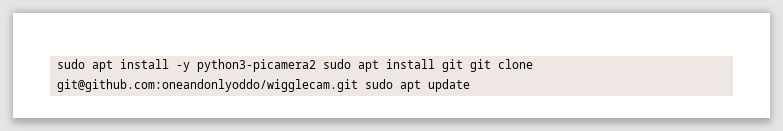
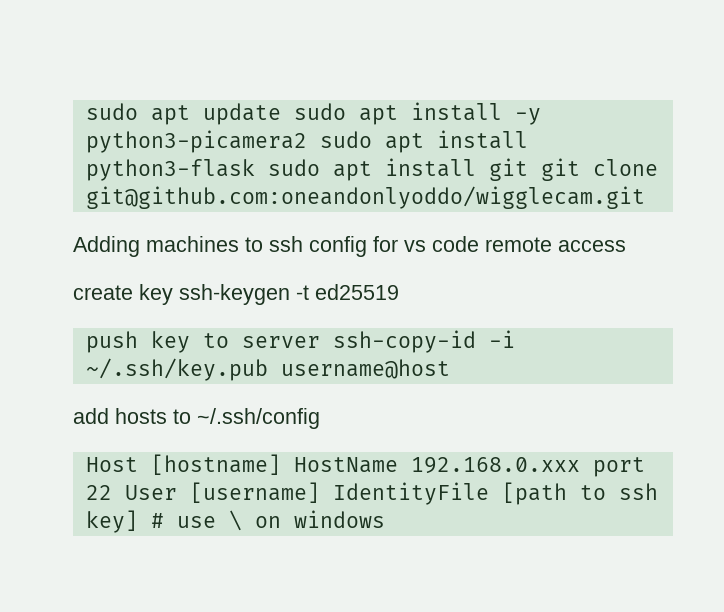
- sudo apt install -y python3-picamera2 sudo apt install git git clone git@github.com:oneandonlyoddo/wigglecam.git sudo apt update
+ sudo apt update sudo apt install -y python3-picamera2 sudo apt install python3-flask sudo apt install git git clone git@github.com:oneandonlyoddo/wigglecam.git
+ Adding machines to ssh config for vs code remote access
+ create key ssh-keygen -t ed25519
+ push key to server ssh-copy-id -i ~/.ssh/key.pub username@host
+ add hosts to ~/.ssh/config
+ Host [hostname] HostName 192.168.0.xxx port 22 User [username] IdentityFile [path to ssh key] # use \ on windows

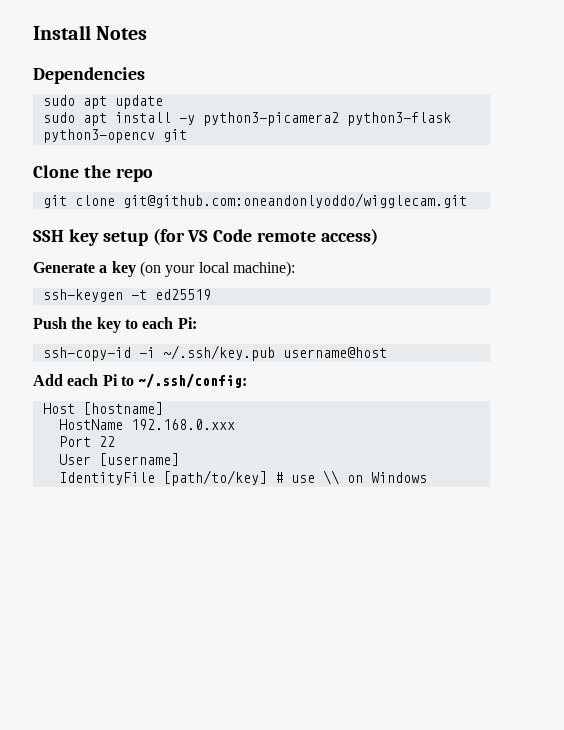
+ Install Notes
+ Dependencies
- sudo apt update sudo apt install -y python3-picamera2 sudo apt install python3-flask sudo apt install git git clone git@github.com:oneandonlyoddo/wigglecam.git
- Adding machines to ssh config for vs code remote access
- create key ssh-keygen -t ed25519
- push key to server ssh-copy-id -i ~/.ssh/key.pub username@host
+ sudo apt update
+ sudo apt install -y python3-picamera2 python3-flask python3-opencv git
+ Clone the repo
+ git clone git@github.com:oneandonlyoddo/wigglecam.git
+ SSH key setup (for VS Code remote access)
+ Generate a key (on your local machine):
+ ssh-keygen -t ed25519
+ Push the key to each Pi:
+ ssh-copy-id -i ~/.ssh/key.pub username@host
- add hosts to ~/.ssh/config
+ Add each Pi to ~/.ssh/config:
- Host [hostname] HostName 192.168.0.xxx port 22 User [username] IdentityFile [path to ssh key] # use \ on windows
+ Host [hostname]
+ HostName 192.168.0.xxx
+ Port 22
+ User [username]
+ IdentityFile [path/to/key] # use \\ on Windows

